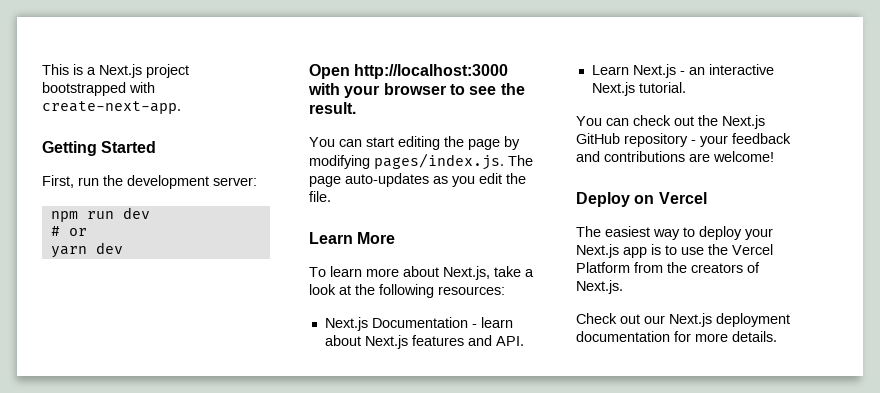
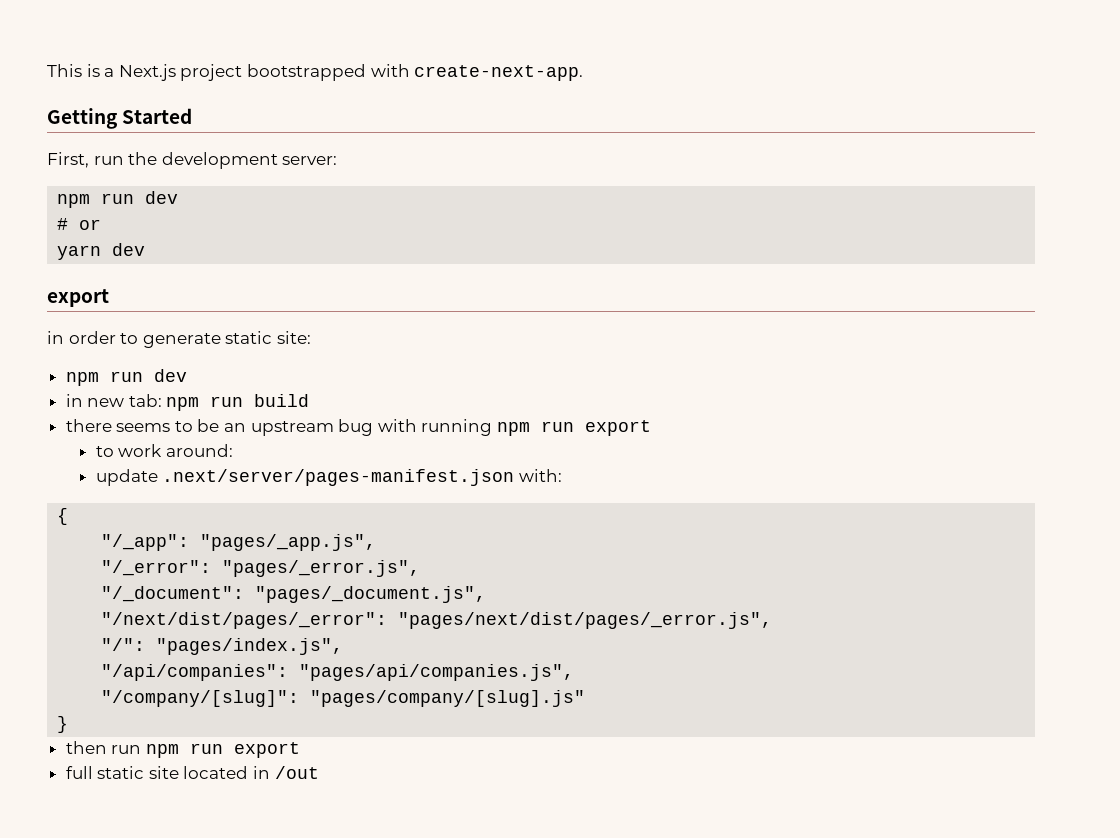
  yarn dev
- Open http://localhost:3000 with your browser to see the result.
- You can start editing the page by modifying pages/index.js. The page auto-updates as you edit the file.
- Learn More
- To learn more about Next.js, take a look at the following resources:
- Next.js Documentation - learn about Next.js features and API.
- Learn Next.js - an interactive Next.js tutorial.
- You can check out the Next.js GitHub repository - your feedback and contributions are welcome!
- Deploy on Vercel
- The easiest way to deploy your Next.js app is to use the Vercel Platform from the creators of Next.js.
- Check out our Next.js deployment documentation for more details.
+ export
+ in order to generate static site:
+ npm run dev
+ in new tab: npm run build
+ there seems to be an upstream bug with running npm run export
+ to work around:
+ update .next/server/pages-manifest.json with:
+ {
+ "/_app": "pages/_app.js",
+ "/_error": "pages/_error.js",
+ "/_document": "pages/_document.js",
+ "/next/dist/pages/_error": "pages/next/dist/pages/_error.js",
+ "/": "pages/index.js",
+ "/api/companies": "pages/api/companies.js",
+ "/company/[slug]": "pages/company/[slug].js"
+ }
+ then run npm run export
+ full static site located in /out

